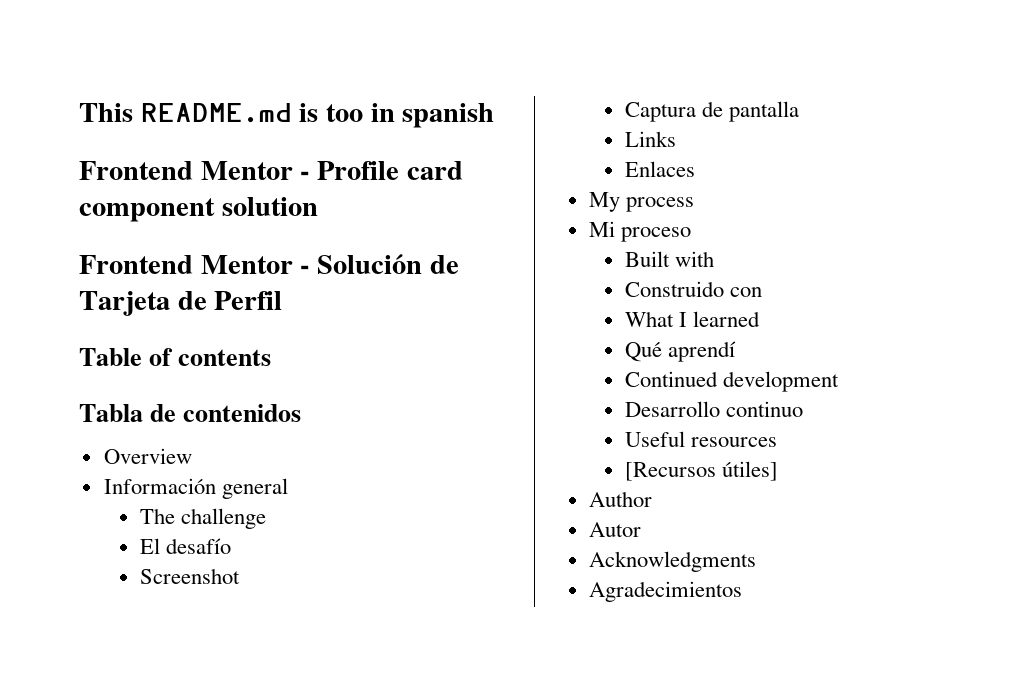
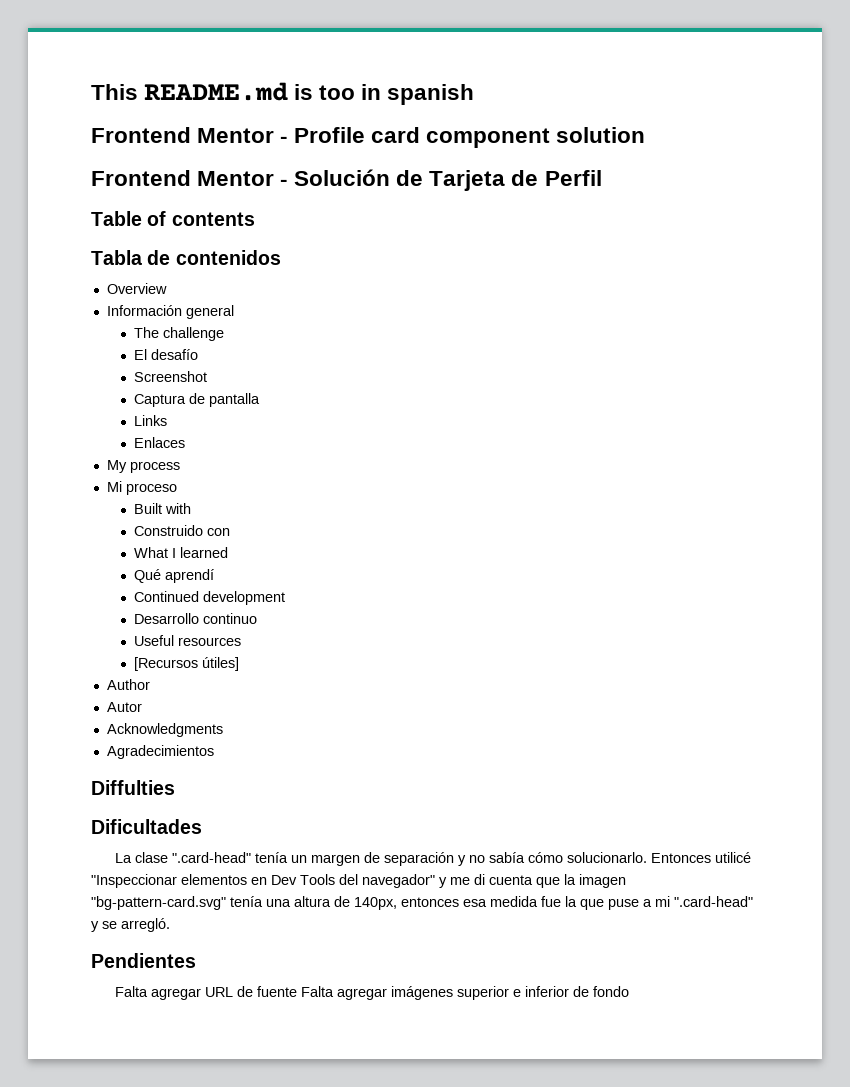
+ Diffulties
+ Dificultades
+ La clase ".card-head" tenía un margen de separación y no sabía cómo solucionarlo. Entonces utilicé "Inspeccionar elementos en Dev Tools del navegador" y me di cuenta que la imagen "bg-pattern-card.svg" tenía una altura de 140px, entonces esa medida fue la que puse a mi ".card-head" y se arregló.
+ Pendientes
+ Falta agregar URL de fuente Falta agregar imágenes superior e inferior de fondo

